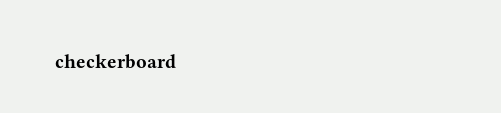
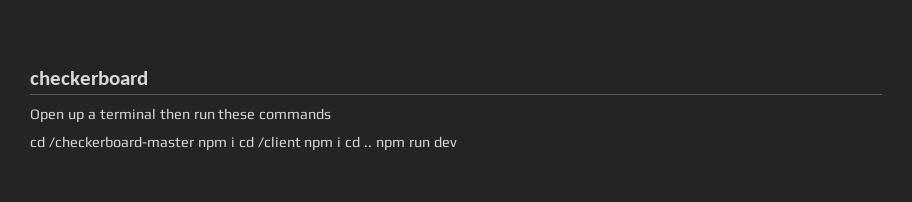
+ Open up a terminal then run these commands
+ cd /checkerboard-master npm i cd /client npm i cd .. npm run dev

